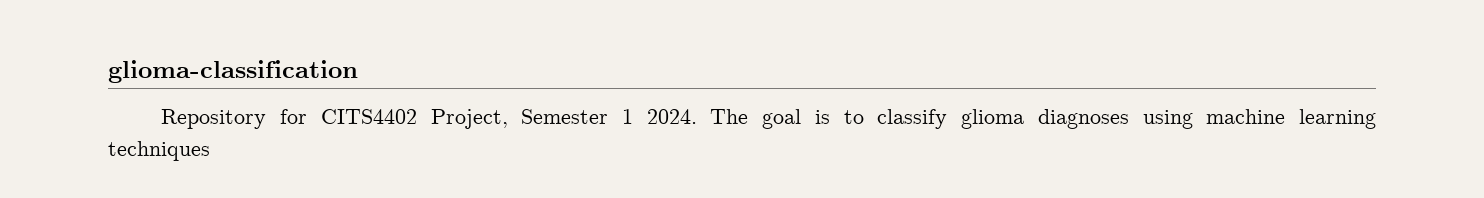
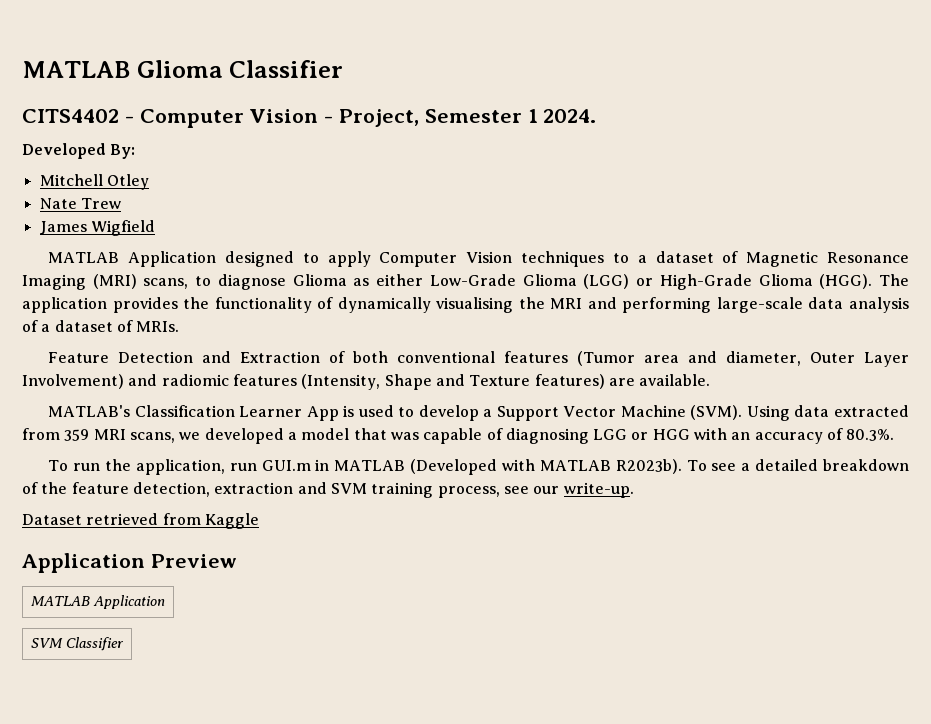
- glioma-classification
- Repository for CITS4402 Project, Semester 1 2024. The goal is to classify glioma diagnoses using machine learning techniques
+ MATLAB Glioma Classifier
+ CITS4402 - Computer Vision - Project, Semester 1 2024.
+ Developed By:
+ Mitchell Otley
+ Nate Trew
+ James Wigfield
+ MATLAB Application designed to apply Computer Vision techniques to a dataset of Magnetic Resonance Imaging (MRI) scans, to diagnose Glioma as either Low-Grade Glioma (LGG) or High-Grade Glioma (HGG). The application provides the functionality of dynamically visualising the MRI and performing large-scale data analysis of a dataset of MRIs.
+ Feature Detection and Extraction of both conventional features (Tumor area and diameter, Outer Layer Involvement) and radiomic features (Intensity, Shape and Texture features) are available.
+ MATLAB's Classification Learner App is used to develop a Support Vector Machine (SVM). Using data extracted from 359 MRI scans, we developed a model that was capable of diagnosing LGG or HGG with an accuracy of 80.3%.
+ To run the application, run GUI.m in MATLAB (Developed with MATLAB R2023b). To see a detailed breakdown of the feature detection, extraction and SVM training process, see our write-up.
+ Dataset retrieved from Kaggle
+ Application Preview
+ MATLAB Application
+ SVM Classifier

